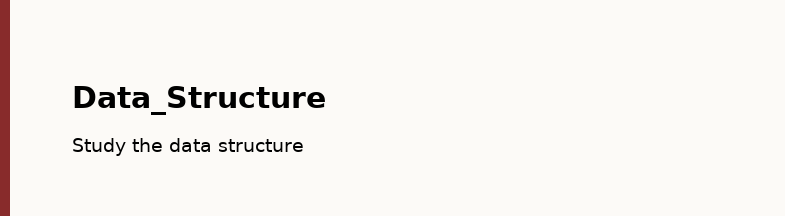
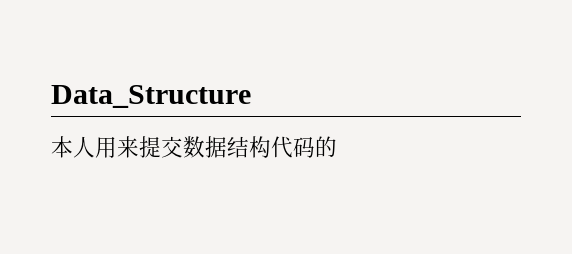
- Study the data structure
+ 本人用来提交数据结构代码的

